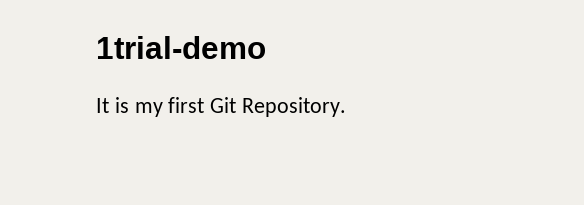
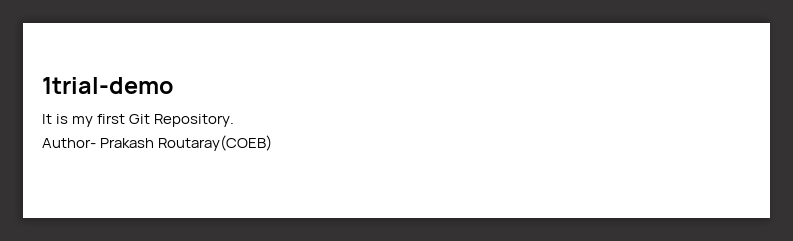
+ Author- Prakash Routaray(COEB)

